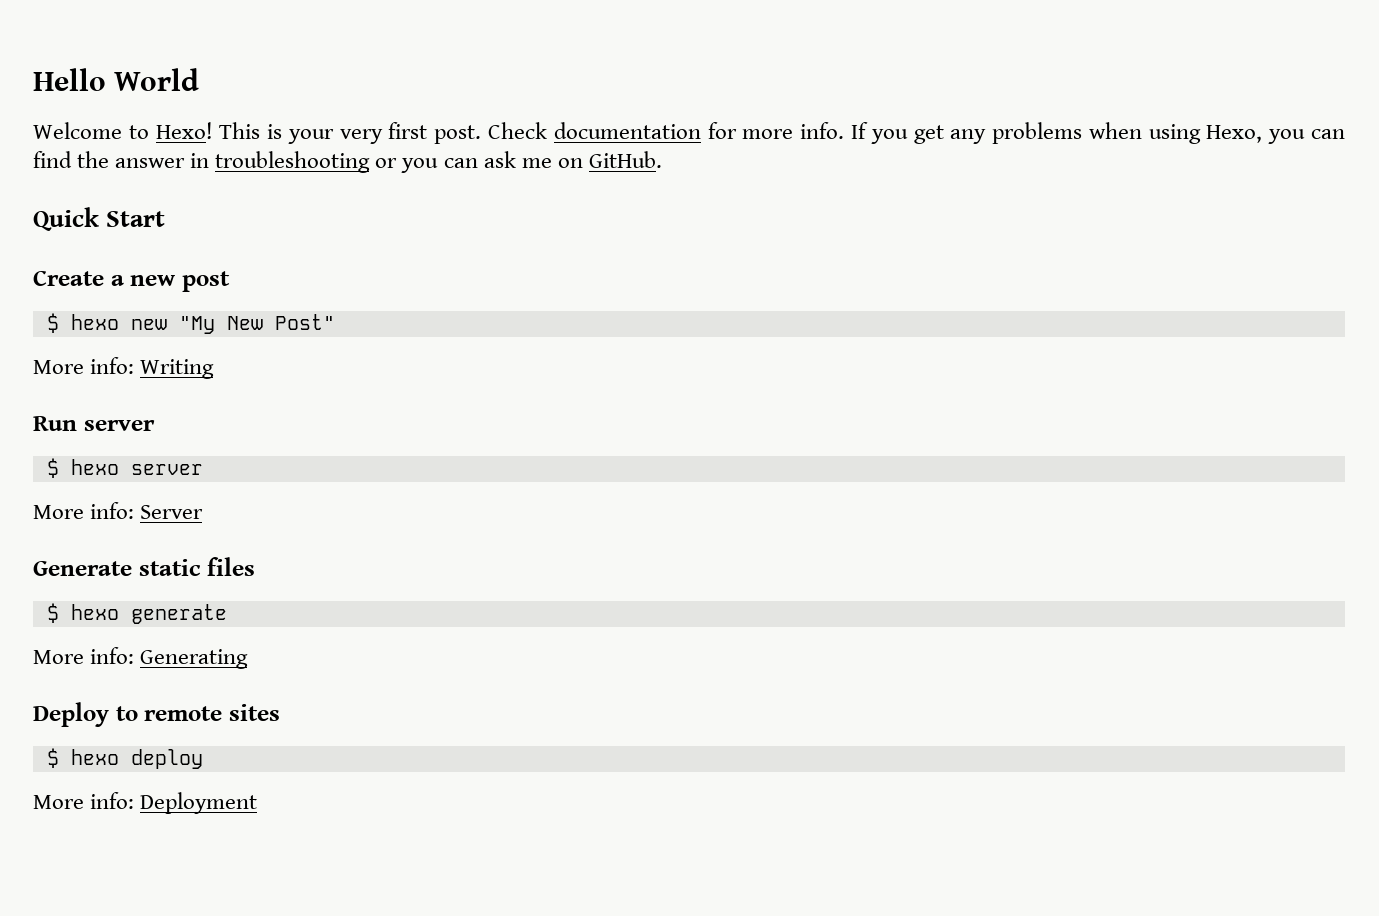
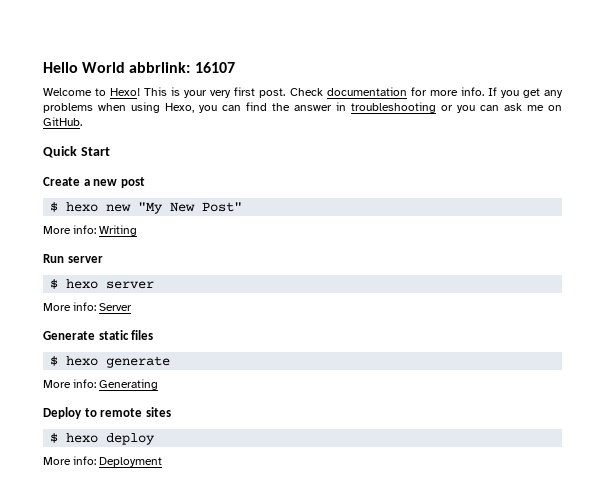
- Hello World
+ Hello World abbrlink: 16107

